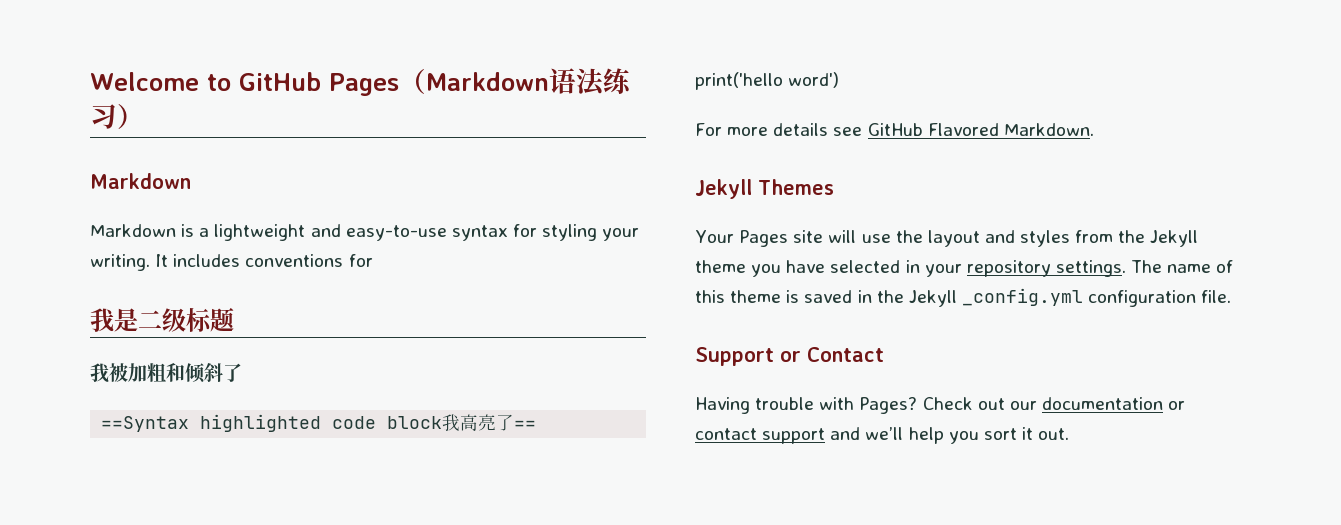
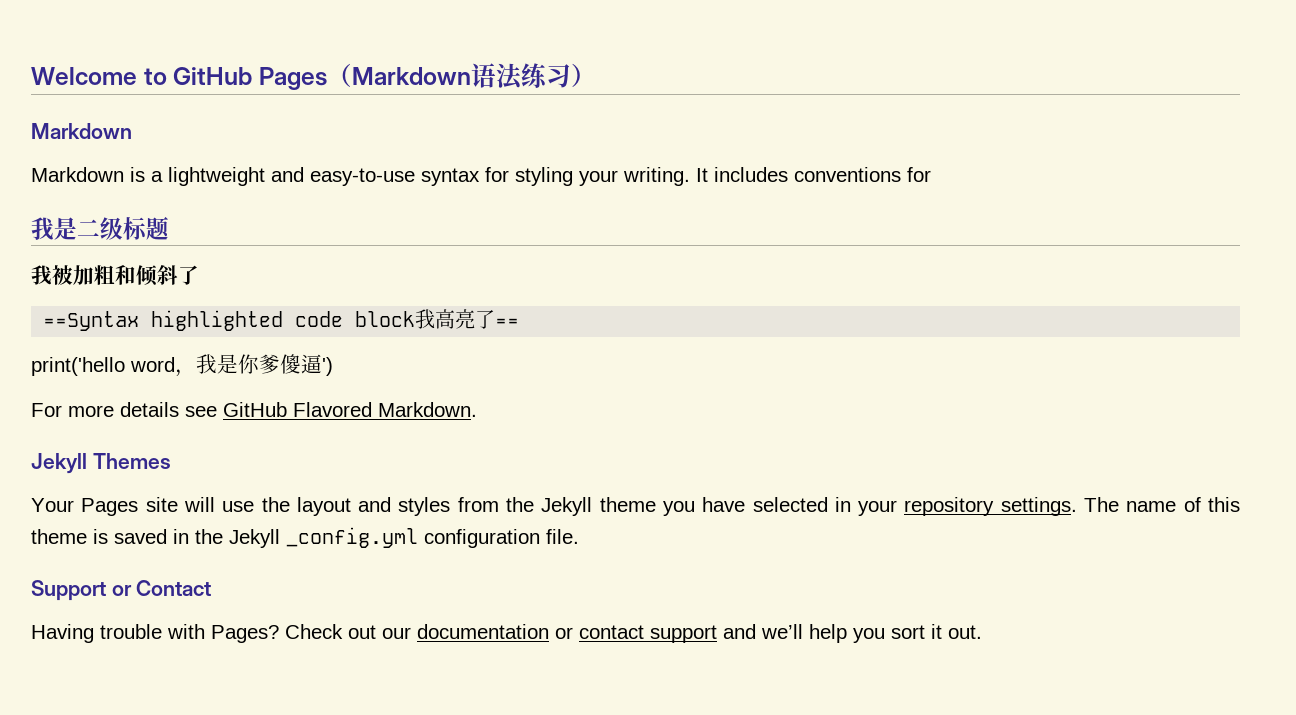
- print('hello word')
+ print('hello word，我是你爹傻逼')

